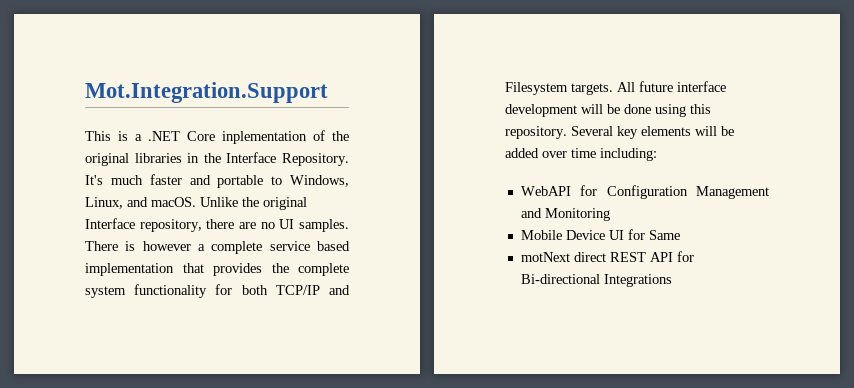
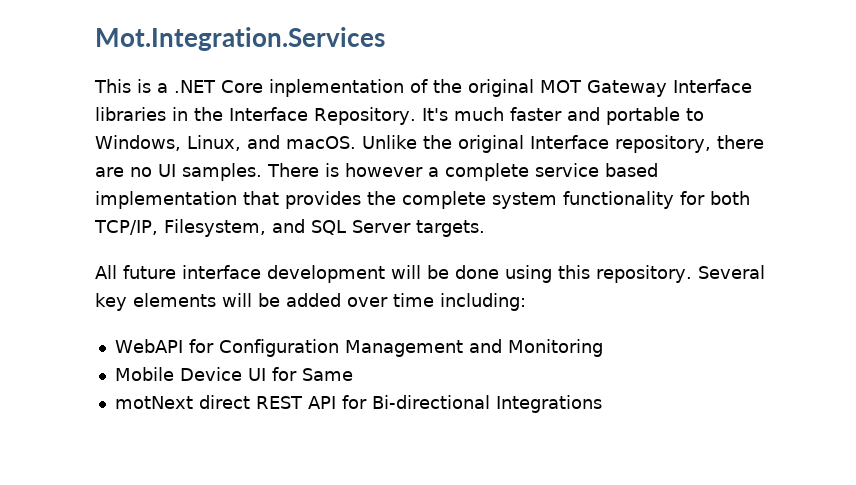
- Mot.Integration.Support
+ Mot.Integration.Services
- This is a .NET Core inplementation of the original libraries in the Interface Repository.
+ This is a .NET Core inplementation of the original MOT Gateway Interface libraries in the Interface Repository.
- There is however a complete service based implementation that provides the complete system functionality for both TCP/IP and Filesystem targets. All future interface development will be done using this repository.
+ There is however a complete service based implementation that provides the complete system functionality for both TCP/IP, Filesystem, and SQL Server targets.
+ All future interface development will be done using this repository.

